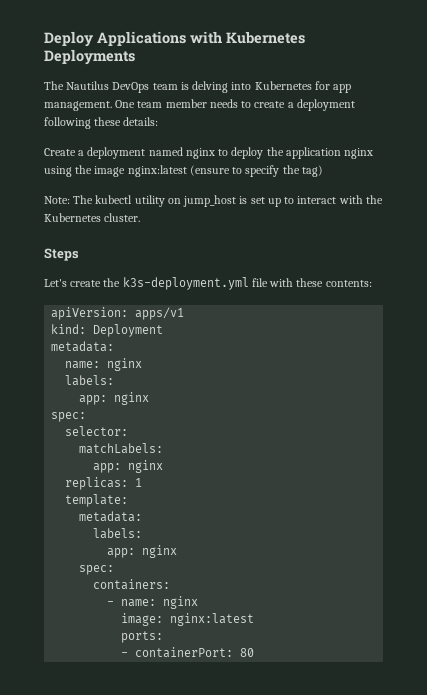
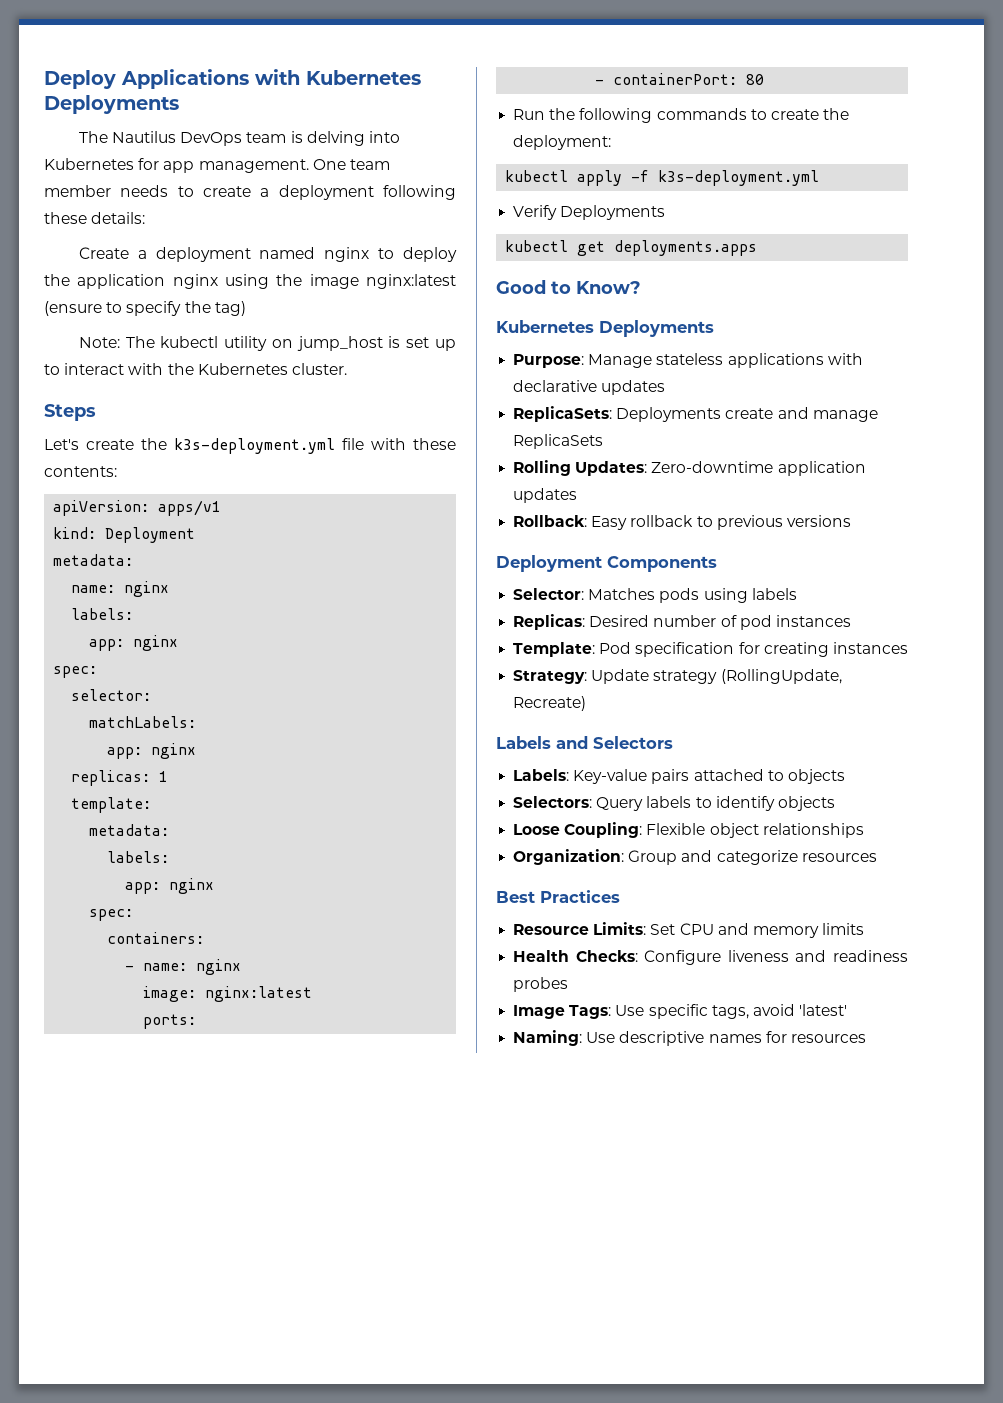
+ Run the following commands to create the deployment:
+ kubectl apply -f k3s-deployment.yml
+ Verify Deployments
+ kubectl get deployments.apps
+ Good to Know?
+ Kubernetes Deployments
+ Purpose: Manage stateless applications with declarative updates
+ ReplicaSets: Deployments create and manage ReplicaSets
+ Rolling Updates: Zero-downtime application updates
+ Rollback: Easy rollback to previous versions
+ Deployment Components
+ Selector: Matches pods using labels
+ Replicas: Desired number of pod instances
+ Template: Pod specification for creating instances
+ Strategy: Update strategy (RollingUpdate, Recreate)
+ Labels and Selectors
+ Labels: Key-value pairs attached to objects
+ Selectors: Query labels to identify objects
+ Loose Coupling: Flexible object relationships
+ Organization: Group and categorize resources
+ Best Practices
+ Resource Limits: Set CPU and memory limits
+ Health Checks: Configure liveness and readiness probes
+ Image Tags: Use specific tags, avoid 'latest'
+ Naming: Use descriptive names for resources

